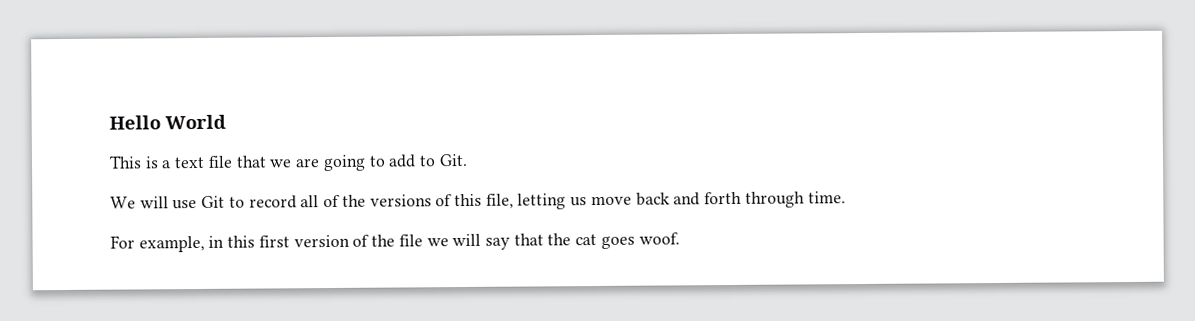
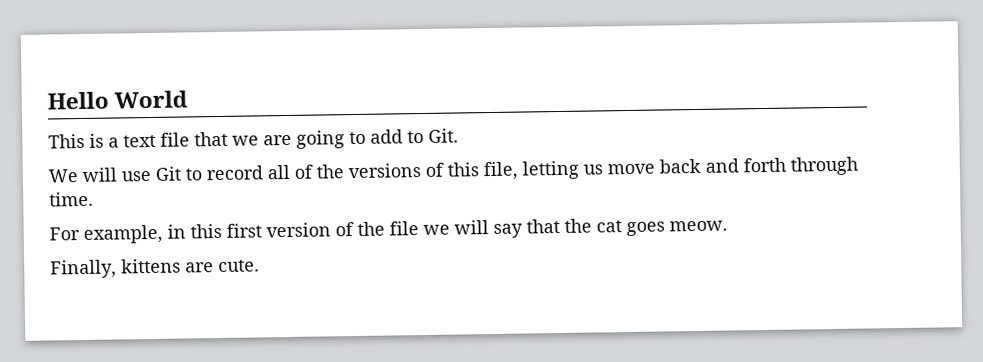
- For example, in this first version of the file we will say that the cat goes woof.
+ For example, in this first version of the file we will say that the cat goes meow.
+ Finally, kittens are cute.

